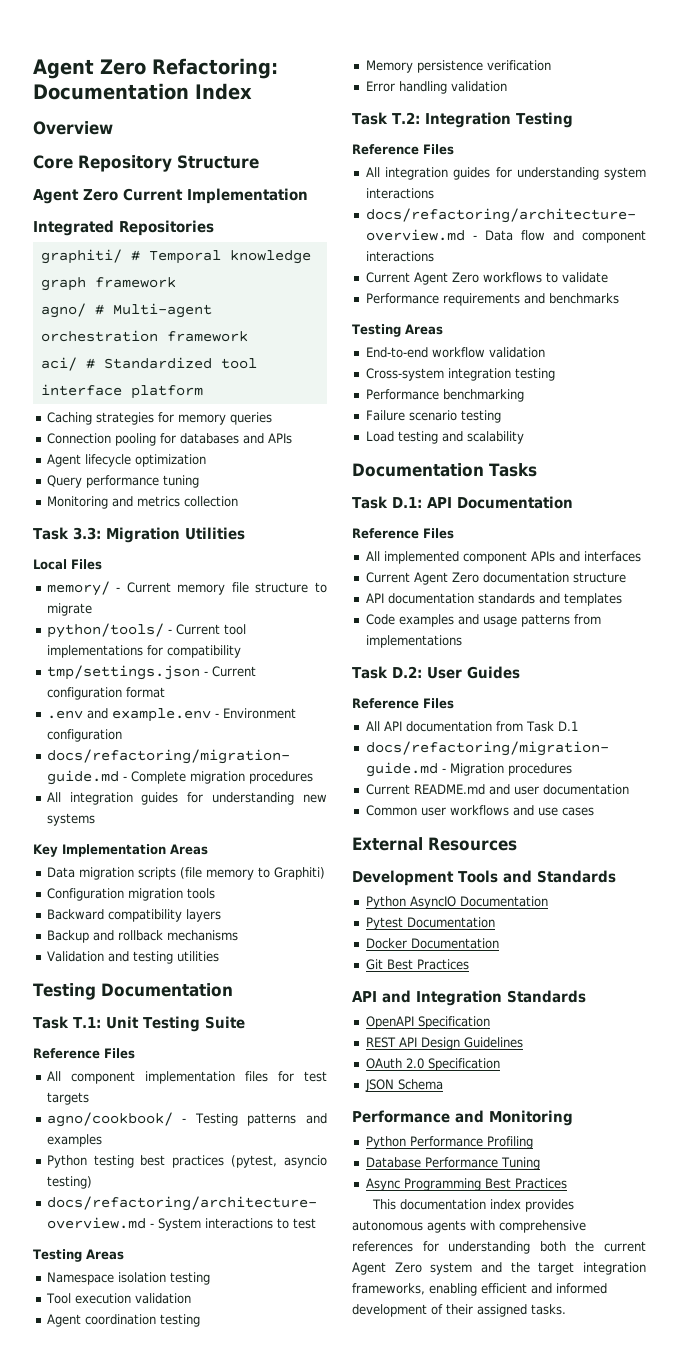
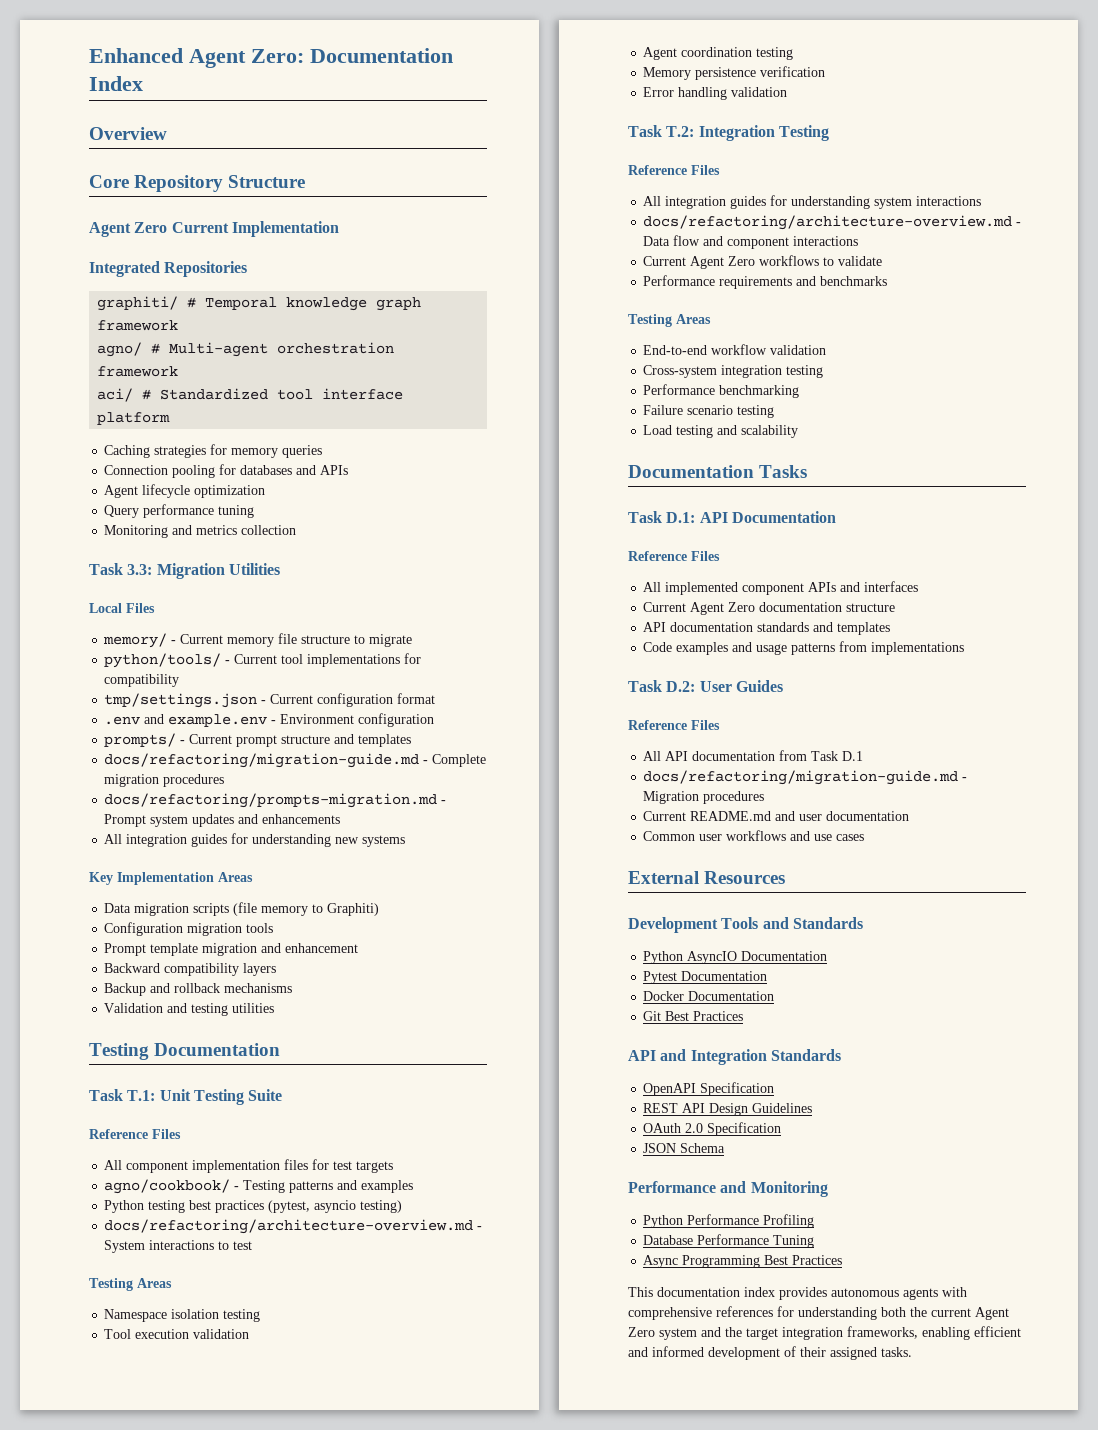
- Agent Zero Refactoring: Documentation Index
+ Enhanced Agent Zero: Documentation Index
+ prompts/ - Current prompt structure and templates
+ docs/refactoring/prompts-migration.md - Prompt system updates and enhancements
+ Prompt template migration and enhancement

